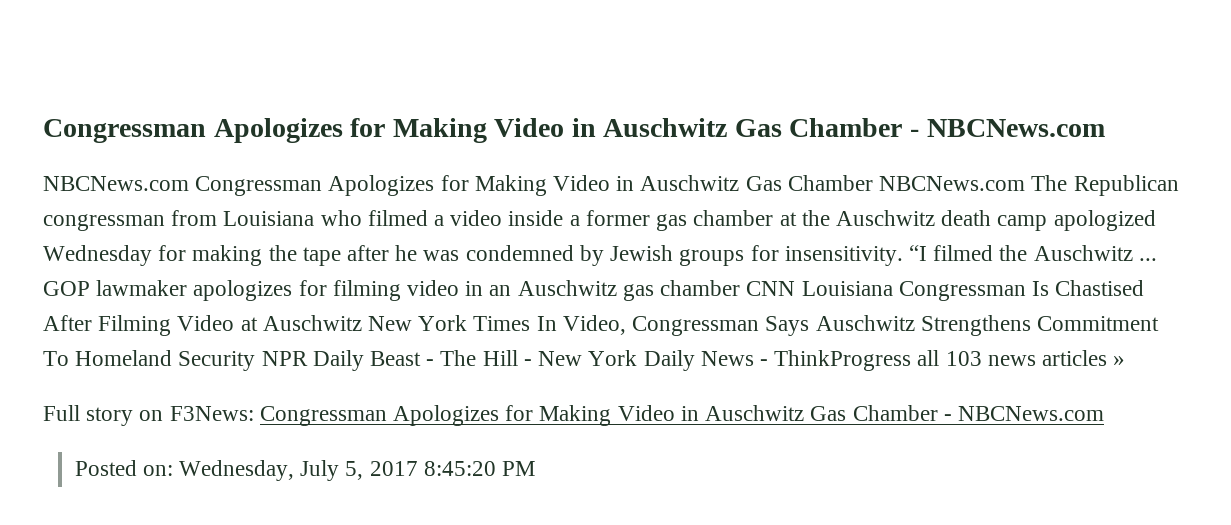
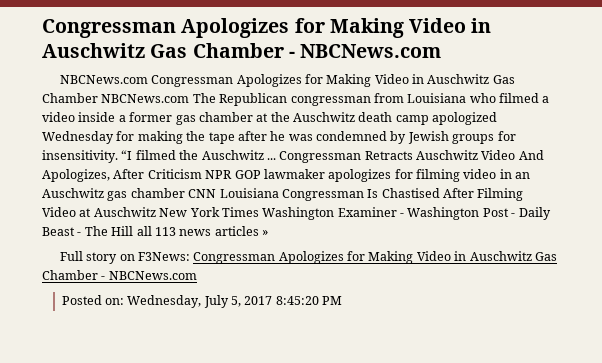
- GOP lawmaker apologizes for filming video in an Auschwitz gas chamber CNN Louisiana Congressman Is Chastised After Filming Video at Auschwitz New York Times In Video, Congressman Says Auschwitz Strengthens Commitment To Homeland Security NPR Daily Beast - The Hill - New York Daily News - ThinkProgress all 103 news articles »
+ Congressman Retracts Auschwitz Video And Apologizes, After Criticism NPR GOP lawmaker apologizes for filming video in an Auschwitz gas chamber CNN Louisiana Congressman Is Chastised After Filming Video at Auschwitz New York Times Washington Examiner - Washington Post - Daily Beast - The Hill all 113 news articles »

